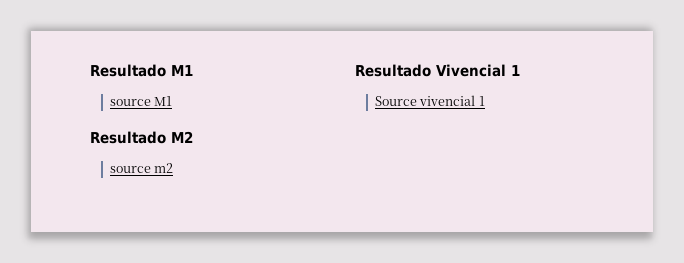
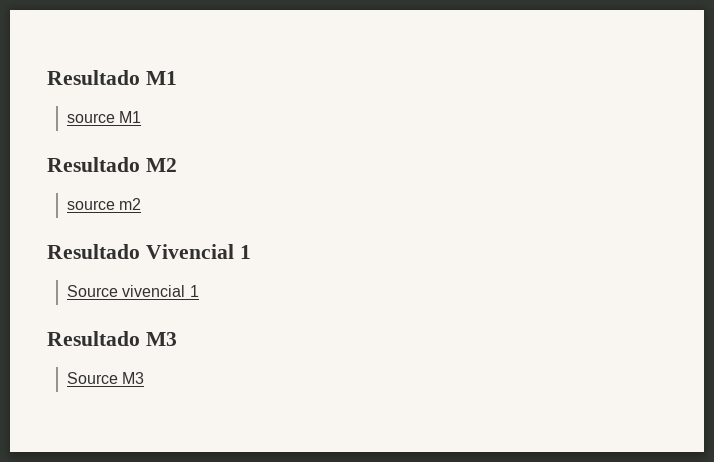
+ Resultado M3
+ Source M3

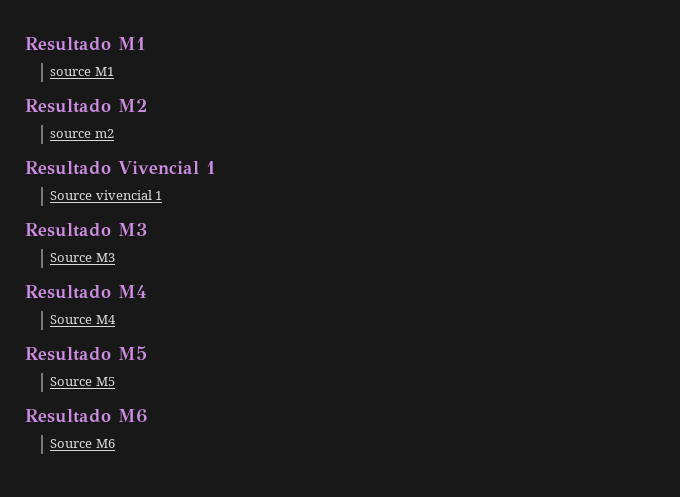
+ Resultado M4
+ Source M4
+ Resultado M5
+ Source M5
+ Resultado M6
+ Source M6

